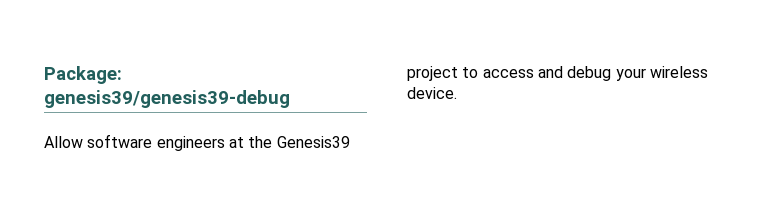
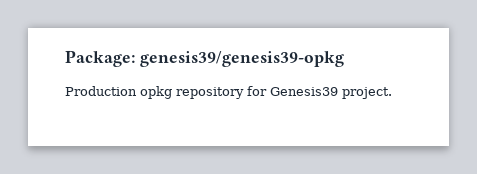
- Package: genesis39/genesis39-debug
- Allow software engineers at the Genesis39 project to access and debug your wireless device.
+ Package: genesis39/genesis39-opkg
+ Production opkg repository for Genesis39 project.

